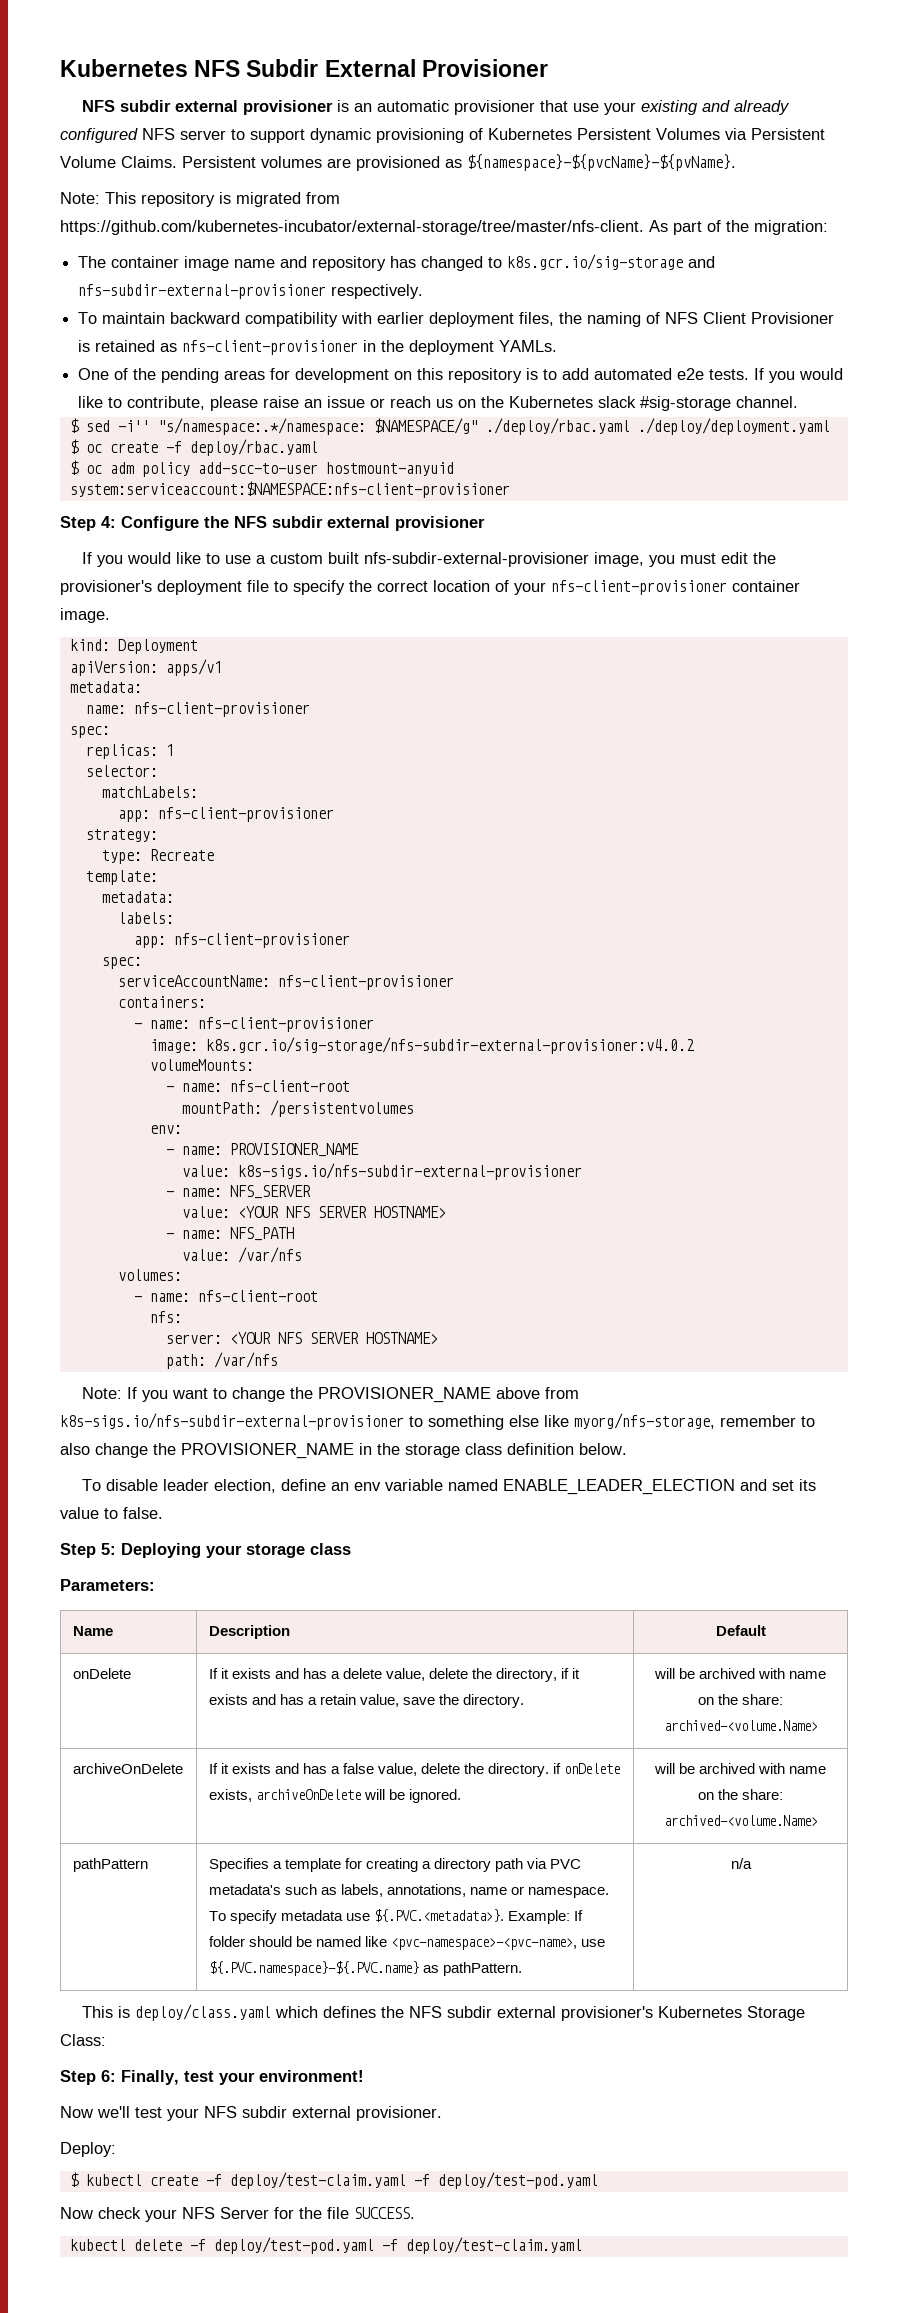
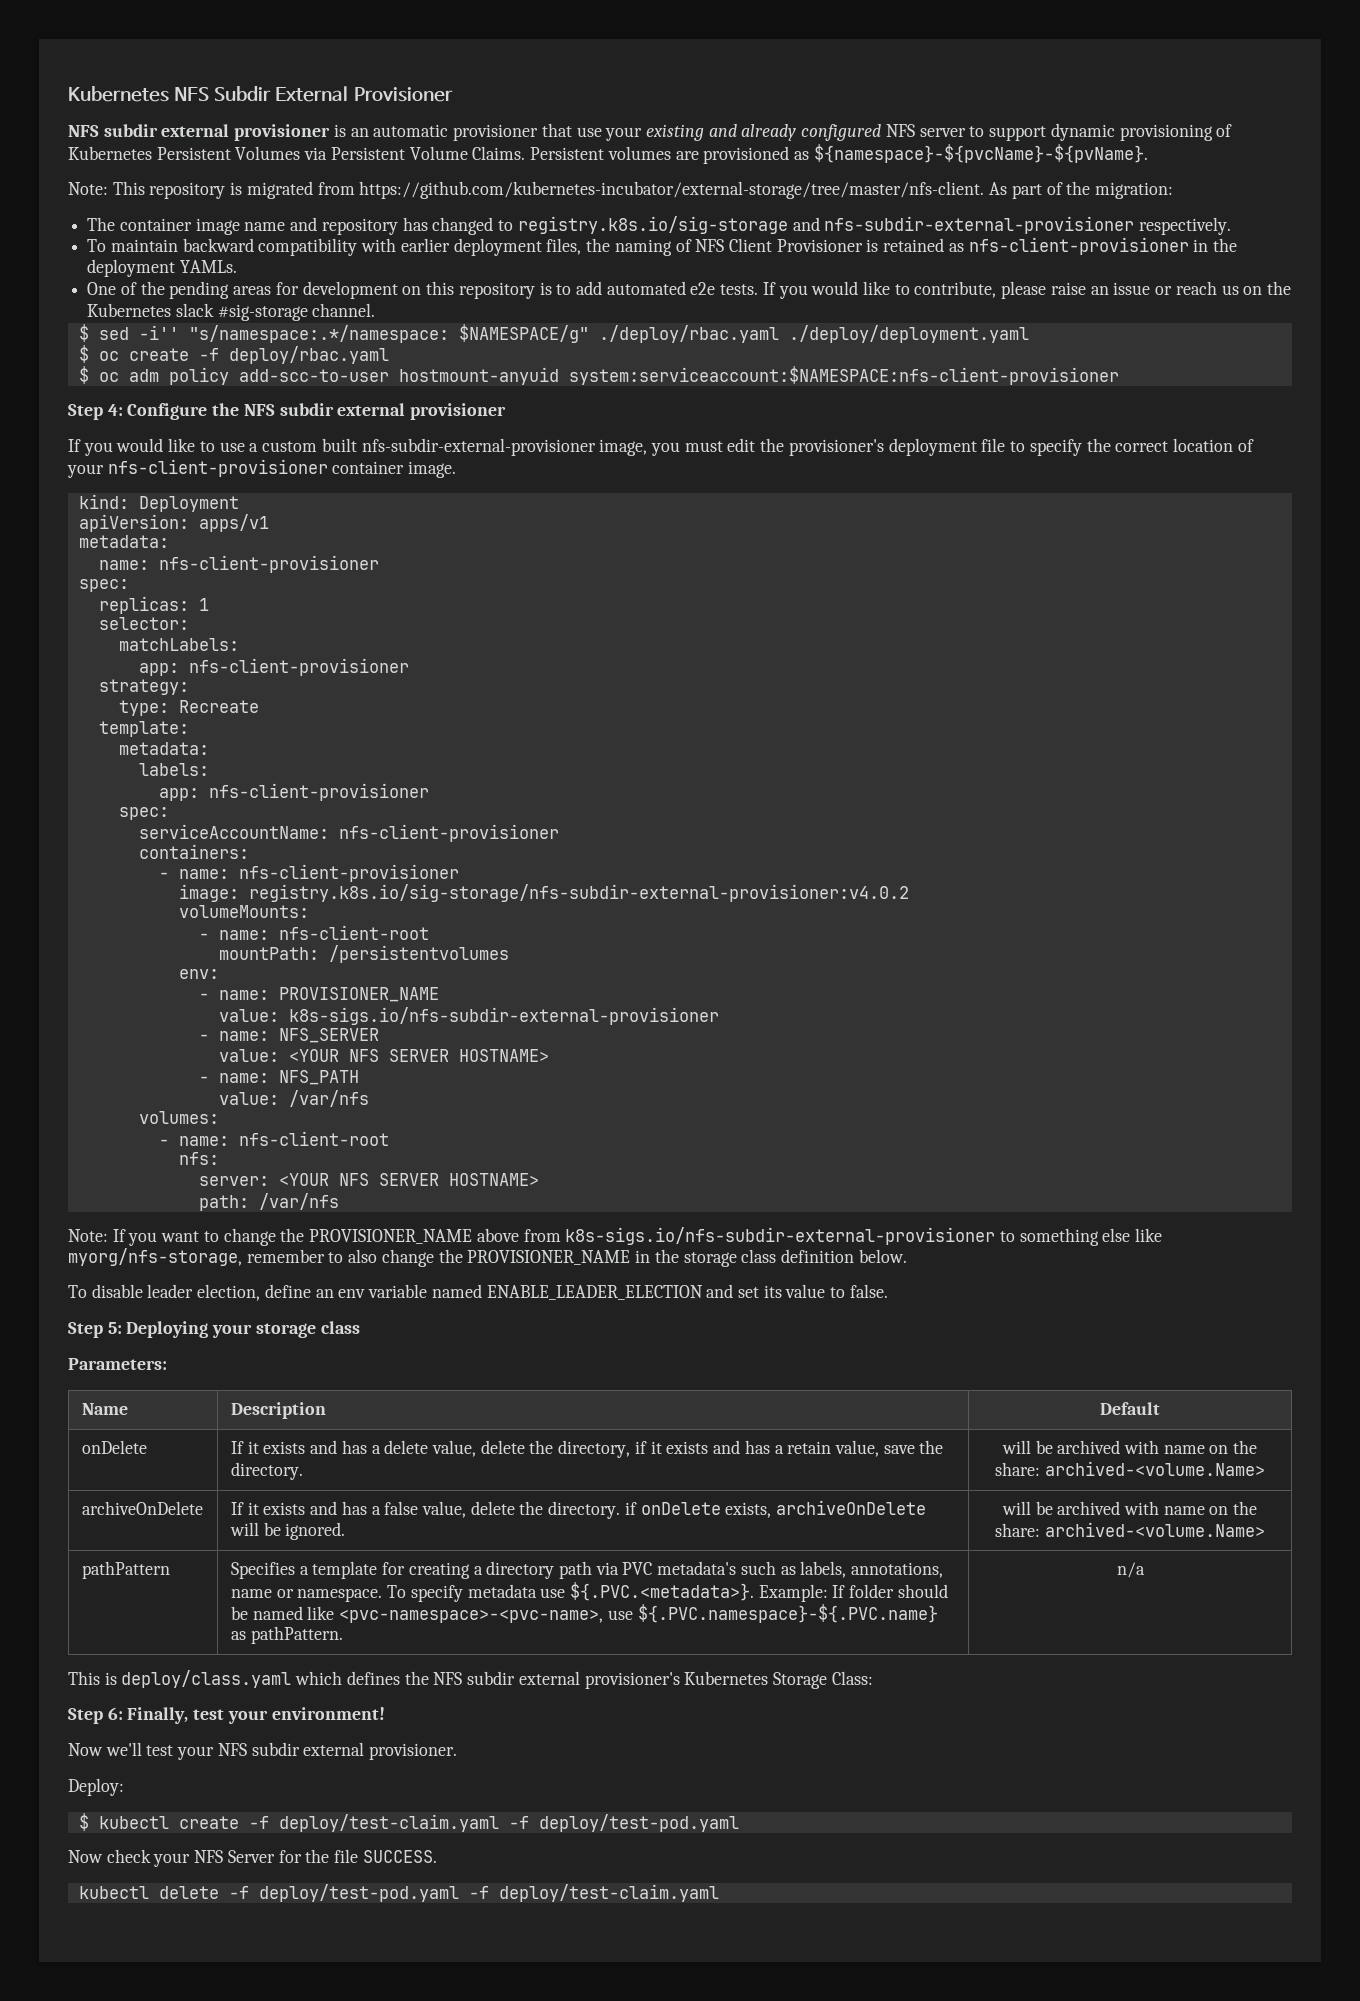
- The container image name and repository has changed to k8s.gcr.io/sig-storage and nfs-subdir-external-provisioner respectively.
+ The container image name and repository has changed to registry.k8s.io/sig-storage and nfs-subdir-external-provisioner respectively.
- image: k8s.gcr.io/sig-storage/nfs-subdir-external-provisioner:v4.0.2
+ image: registry.k8s.io/sig-storage/nfs-subdir-external-provisioner:v4.0.2

